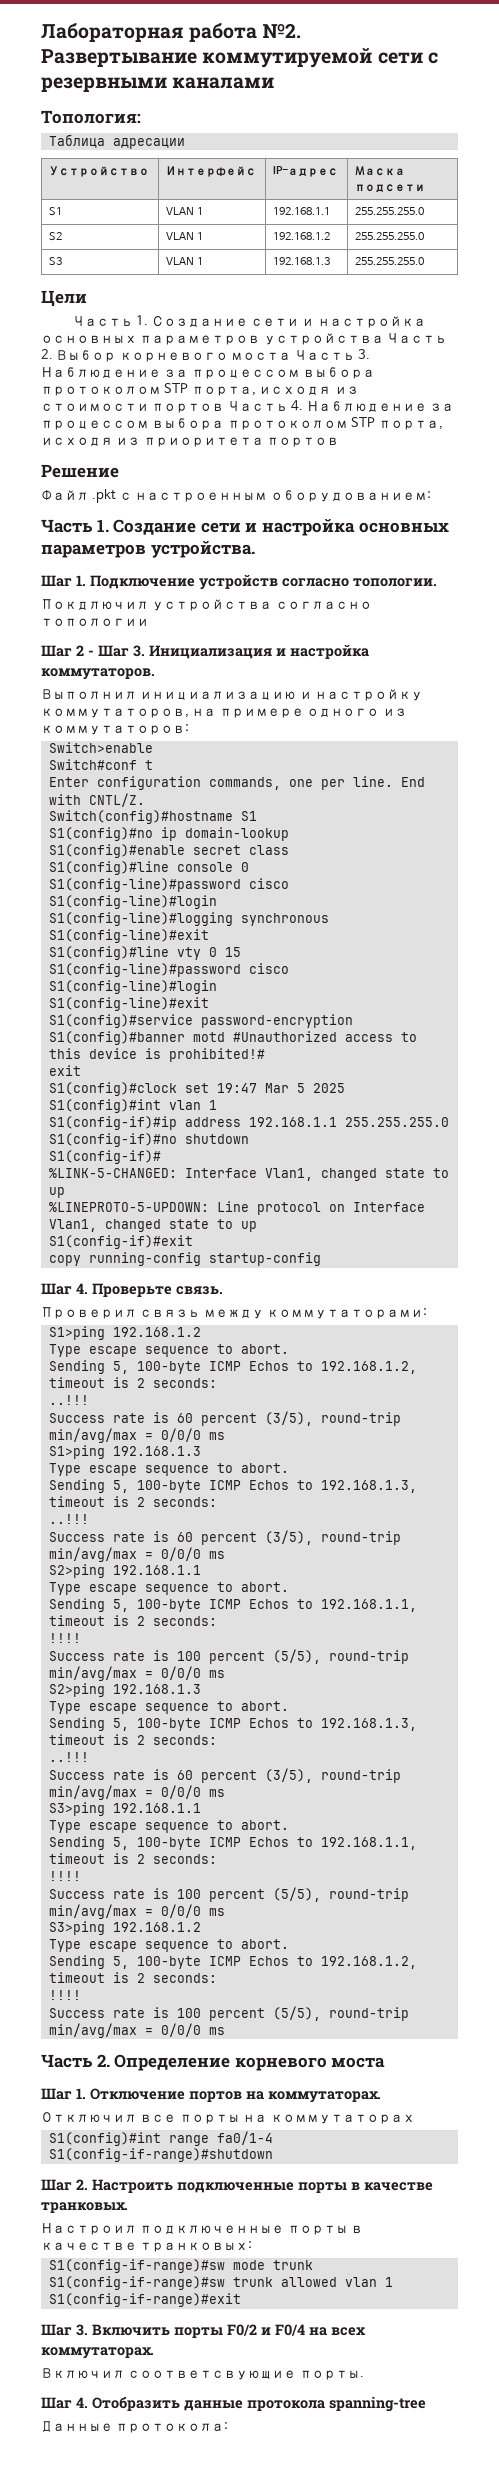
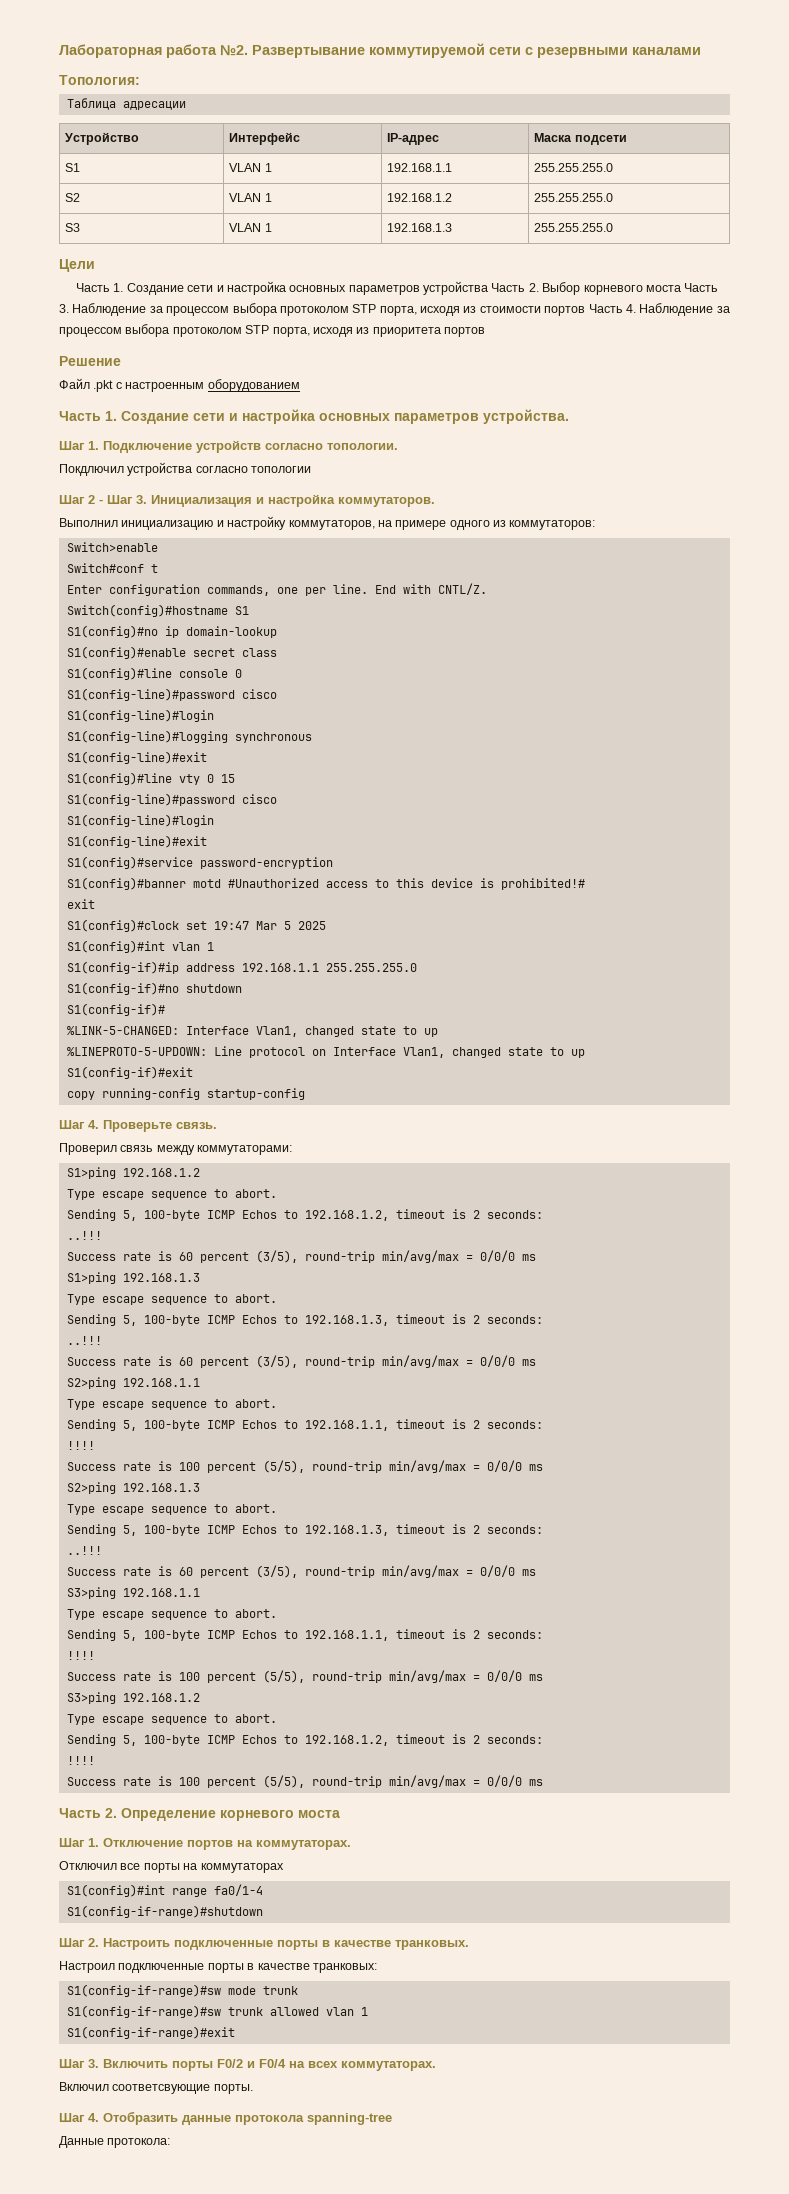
- Файл .pkt с настроенным оборудованием:
+ Файл .pkt с настроенным оборудованием

